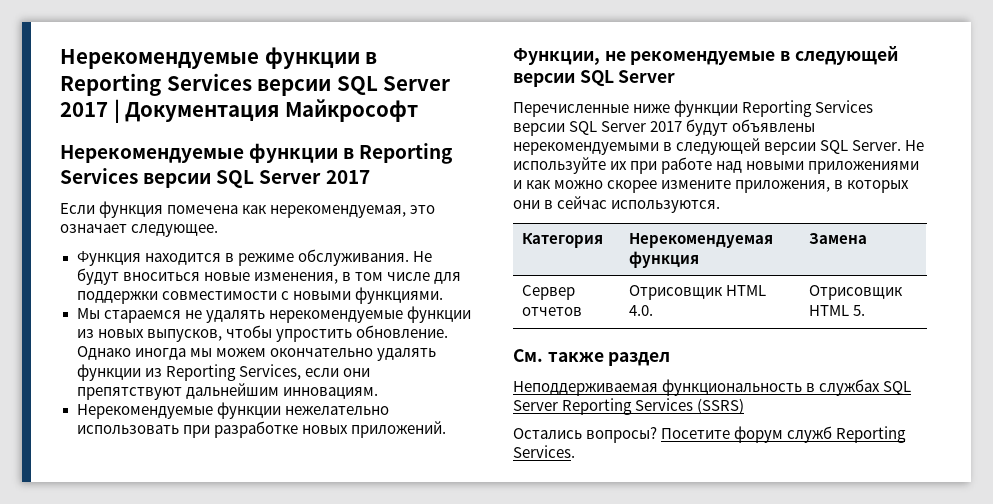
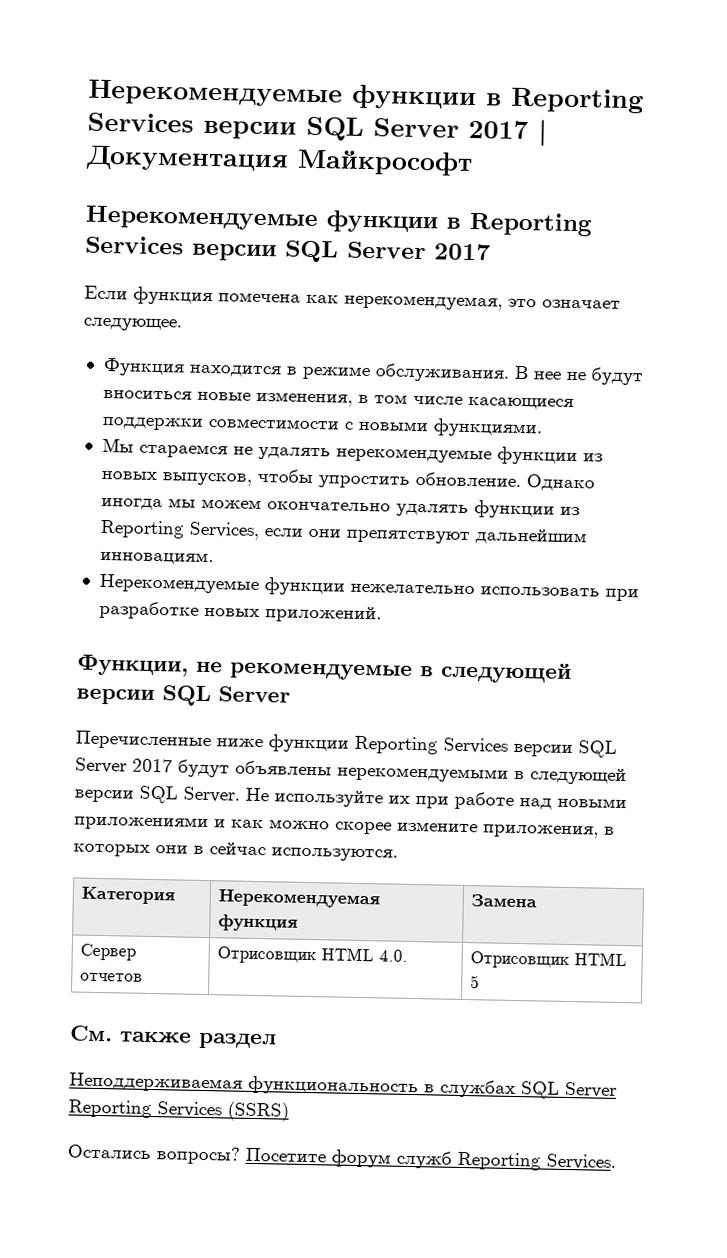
- Не будут вноситься новые изменения, в том числе для поддержки совместимости с новыми функциями.
+ В нее не будут вноситься новые изменения, в том числе касающиеся поддержки совместимости с новыми функциями.
- Сервер отчетов | Отрисовщик HTML 4.0. | Отрисовщик HTML 5.
+ Сервер отчетов | Отрисовщик HTML 4.0. | Отрисовщик HTML 5

